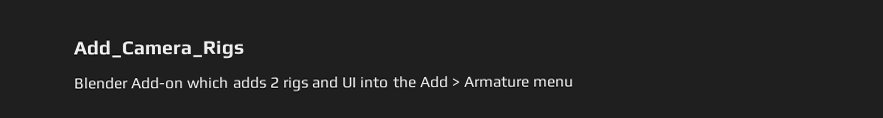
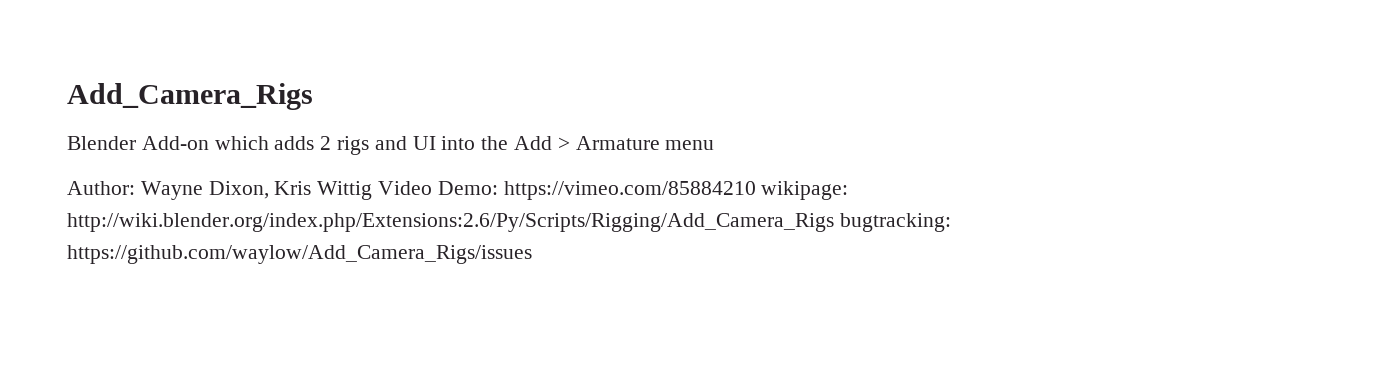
+ Author: Wayne Dixon, Kris Wittig Video Demo: https://vimeo.com/85884210 wikipage: http://wiki.blender.org/index.php/Extensions:2.6/Py/Scripts/Rigging/Add_Camera_Rigs bugtracking: https://github.com/waylow/Add_Camera_Rigs/issues

